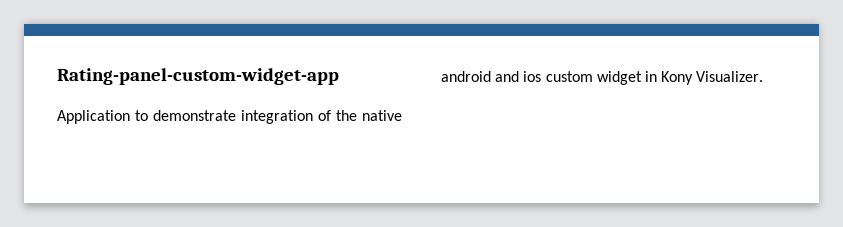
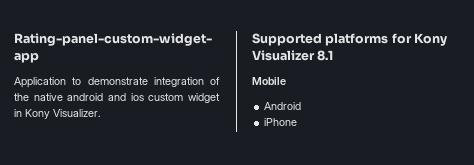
+ Supported platforms for Kony Visualizer 8.1
+ Mobile
+ Android
+ iPhone

